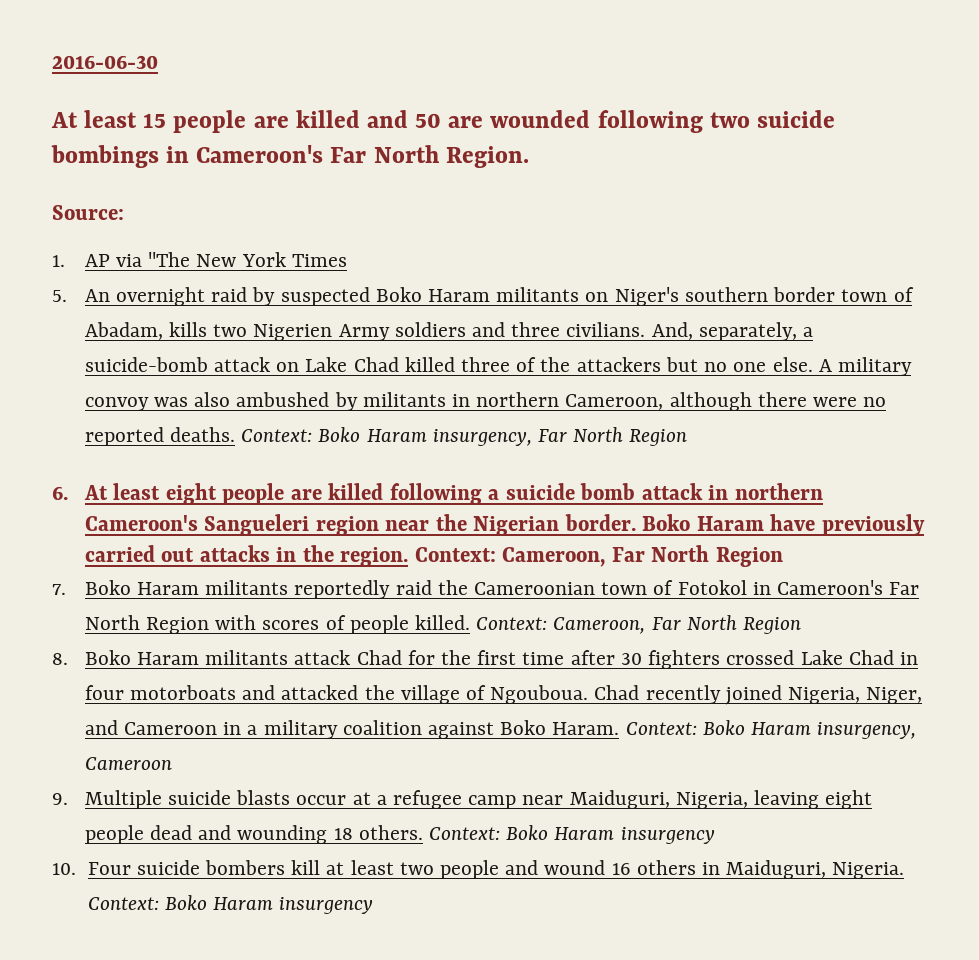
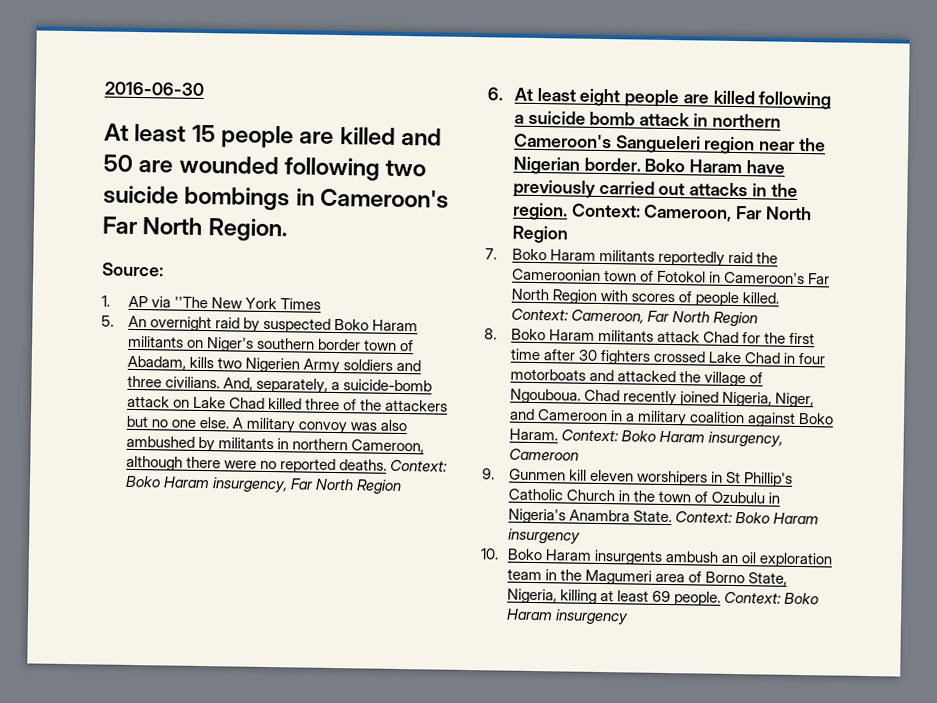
- 9. Multiple suicide blasts occur at a refugee camp near Maiduguri, Nigeria, leaving eight people dead and wounding 18 others.
+ 9. Gunmen kill eleven worshipers in St Phillip's Catholic Church in the town of Ozubulu in Nigeria's Anambra State.
- 10. Four suicide bombers kill at least two people and wound 16 others in Maiduguri, Nigeria.
+ 10. Boko Haram insurgents ambush an oil exploration team in the Magumeri area of Borno State, Nigeria, killing at least 69 people.

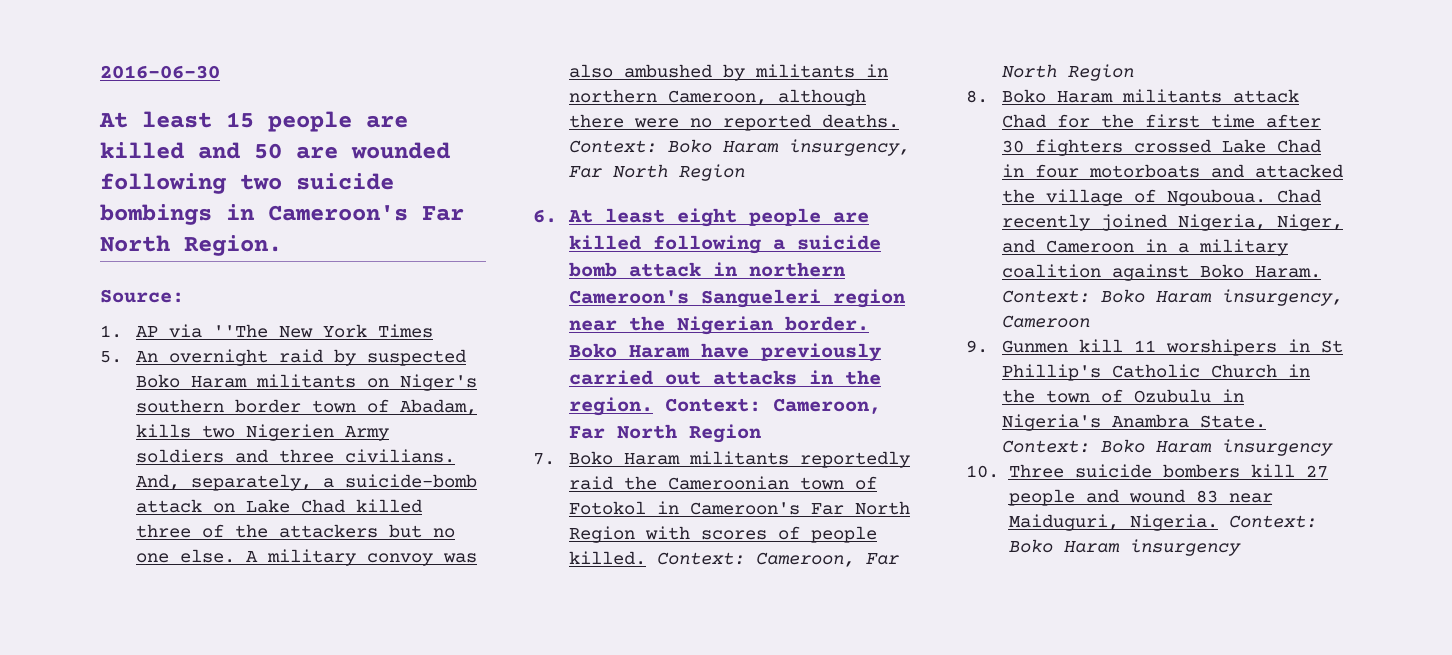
- 9. Gunmen kill eleven worshipers in St Phillip's Catholic Church in the town of Ozubulu in Nigeria's Anambra State.
+ 9. Gunmen kill 11 worshipers in St Phillip's Catholic Church in the town of Ozubulu in Nigeria's Anambra State.
- 10. Boko Haram insurgents ambush an oil exploration team in the Magumeri area of Borno State, Nigeria, killing at least 69 people.
+ 10. Three suicide bombers kill 27 people and wound 83 near Maiduguri, Nigeria.

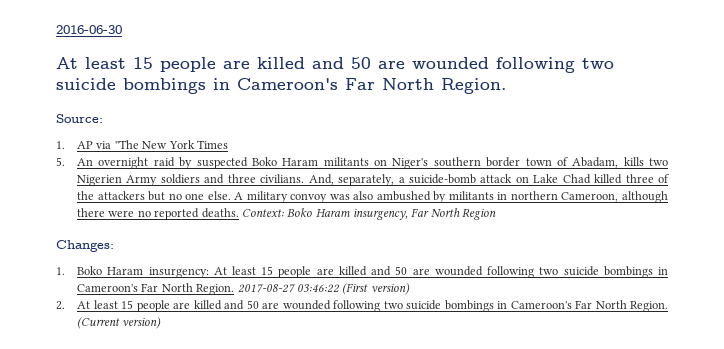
- 6. At least eight people are killed following a suicide bomb attack in northern Cameroon's Sangueleri region near the Nigerian border. Boko Haram have previously carried out attacks in the region. Context: Cameroon, Far North Region
- 7. Boko Haram militants reportedly raid the Cameroonian town of Fotokol in Cameroon's Far North Region with scores of people killed. Context: Cameroon, Far North Region
- 8. Boko Haram militants attack Chad for the first time after 30 fighters crossed Lake Chad in four motorboats and attacked the village of Ngouboua. Chad recently joined Nigeria, Niger, and Cameroon in a military coalition against Boko Haram. Context: Boko Haram insurgency, Cameroon
- 9. Gunmen kill 11 worshipers in St Phillip's Catholic Church in the town of Ozubulu in Nigeria's Anambra State. Context: Boko Haram insurgency
- 10. Three suicide bombers kill 27 people and wound 83 near Maiduguri, Nigeria. Context: Boko Haram insurgency
+ Changes:
+ 1. Boko Haram insurgency: At least 15 people are killed and 50 are wounded following two suicide bombings in Cameroon's Far North Region. 2017-08-27 03:46:22 (First version)
+ 2. At least 15 people are killed and 50 are wounded following two suicide bombings in Cameroon's Far North Region. (Current version)

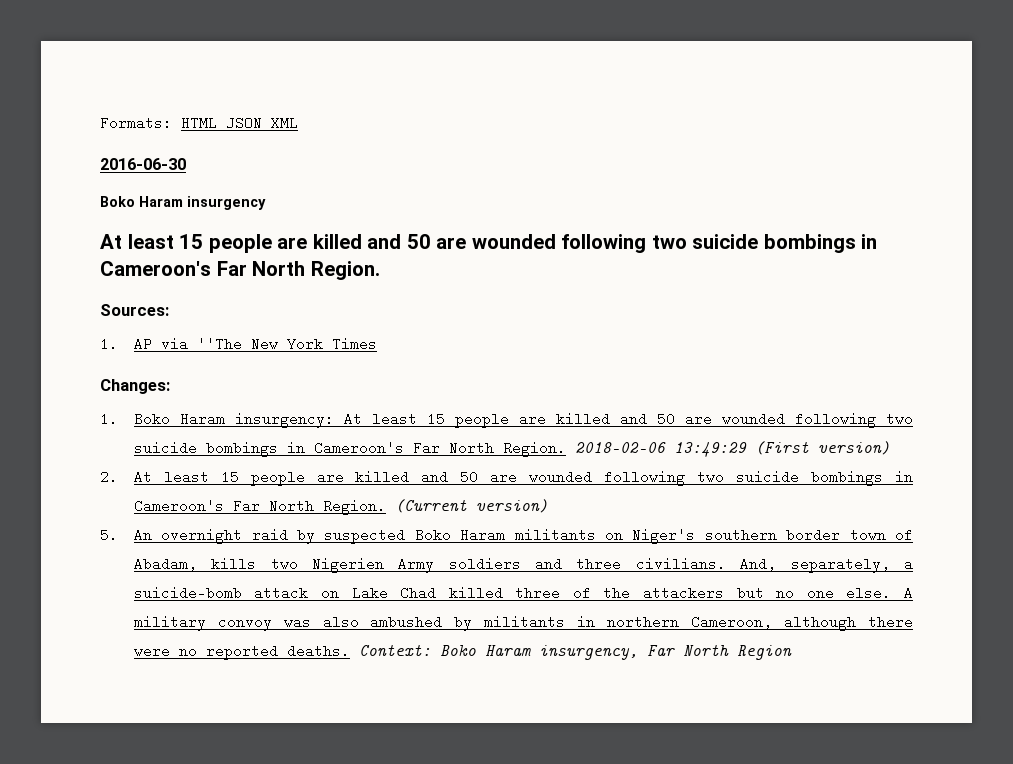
+ Formats: HTML JSON XML
  2016-06-30
+ Boko Haram insurgency
- Source:
+ Sources:
+ Changes:
+ 1. Boko Haram insurgency: At least 15 people are killed and 50 are wounded following two suicide bombings in Cameroon's Far North Region. 2018-02-06 13:49:29 (First version)
+ 2. At least 15 people are killed and 50 are wounded following two suicide bombings in Cameroon's Far North Region. (Current version)
- Changes:
- 1. Boko Haram insurgency: At least 15 people are killed and 50 are wounded following two suicide bombings in Cameroon's Far North Region. 2017-08-27 03:46:22 (First version)
- 2. At least 15 people are killed and 50 are wounded following two suicide bombings in Cameroon's Far North Region. (Current version)

